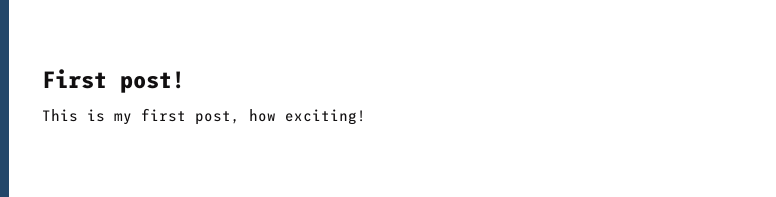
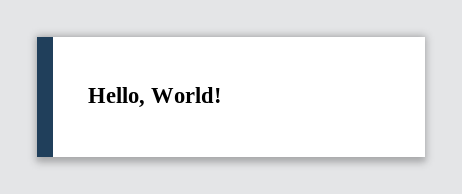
- First post!
- This is my first post, how exciting!
+ Hello, World!

